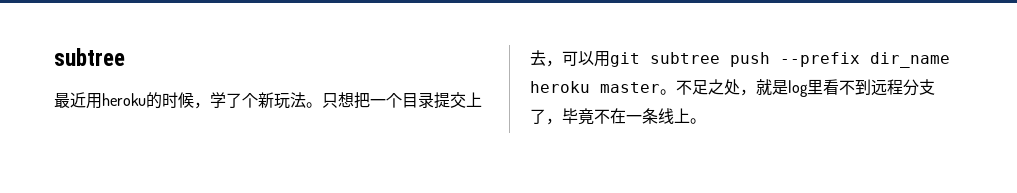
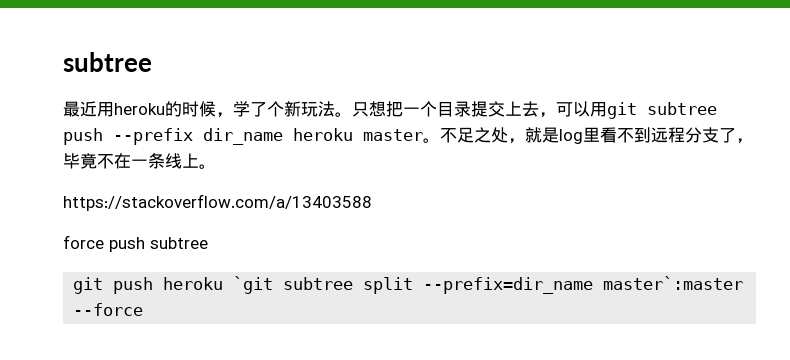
+ https://stackoverflow.com/a/13403588
+ force push subtree
+ git push heroku `git subtree split --prefix=dir_name master`:master --force

